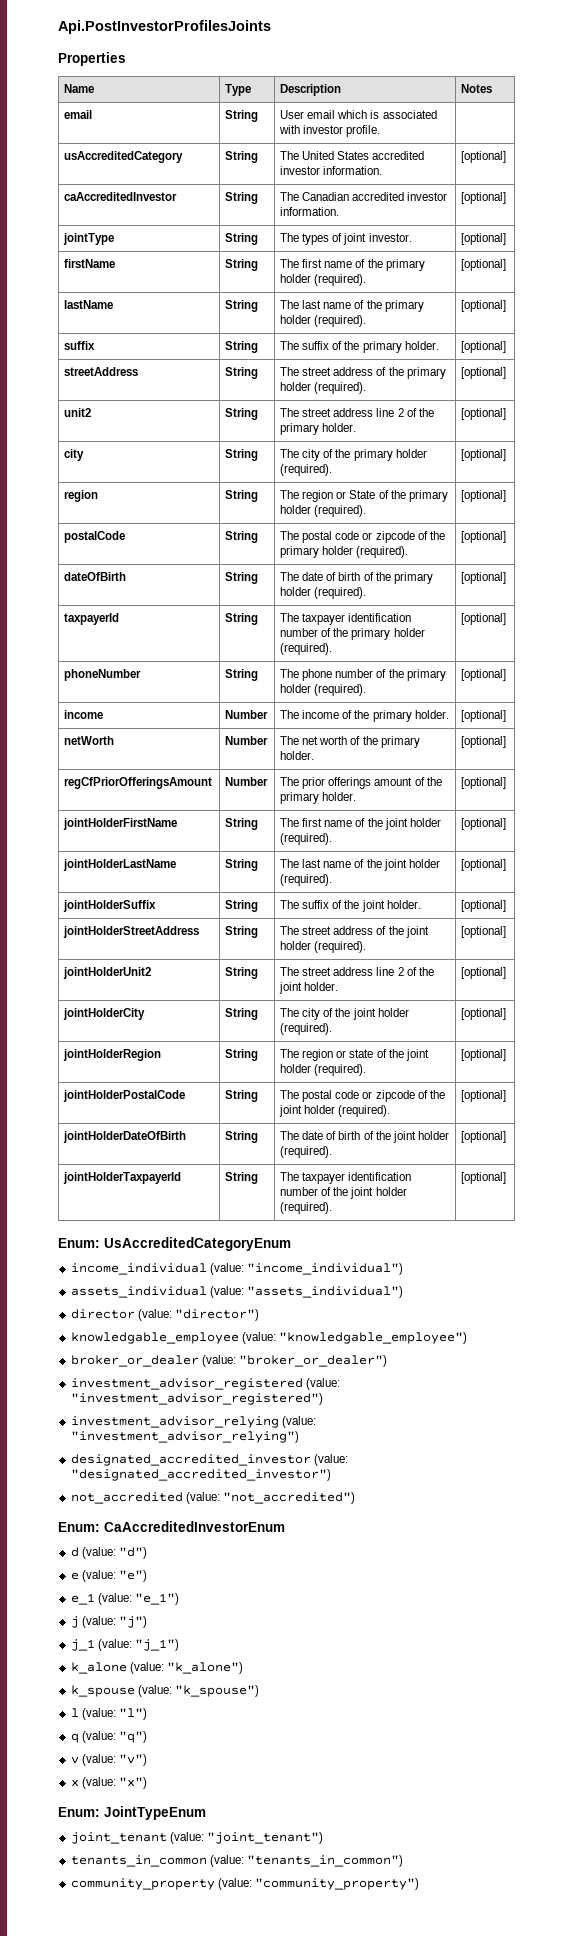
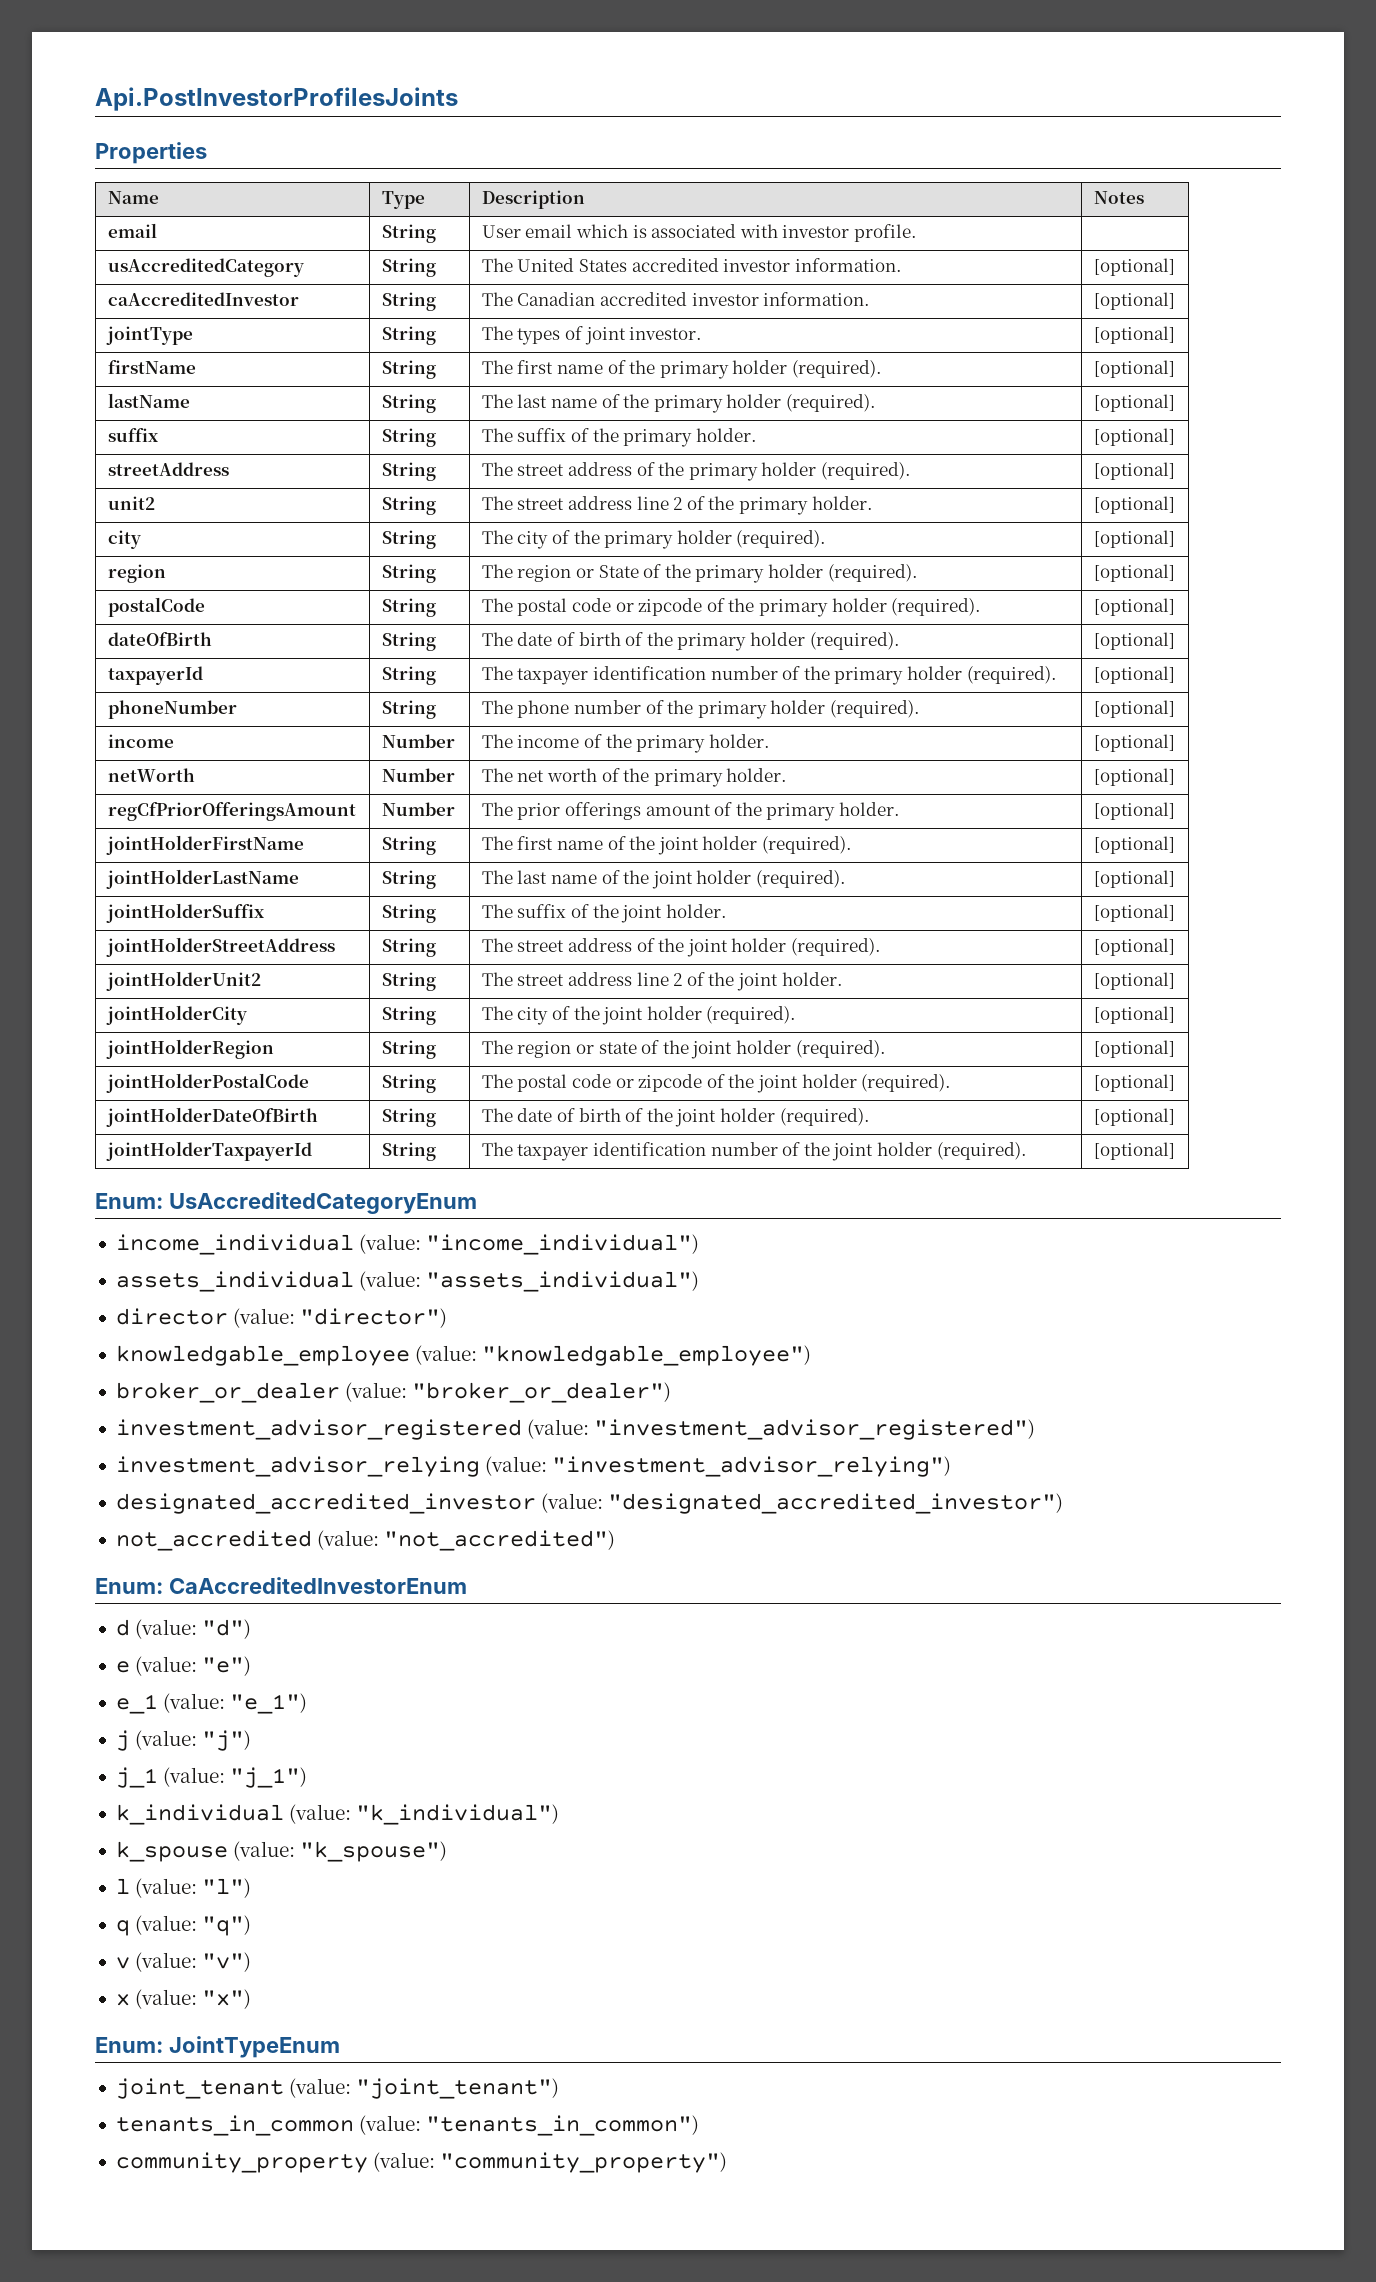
- k_alone (value: "k_alone")
+ k_individual (value: "k_individual")

